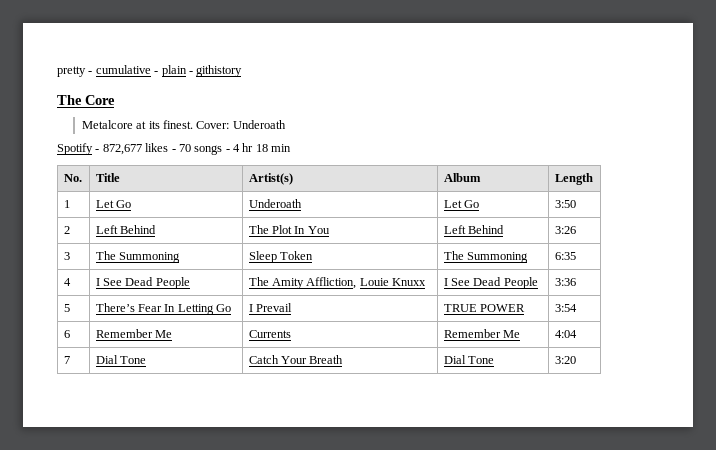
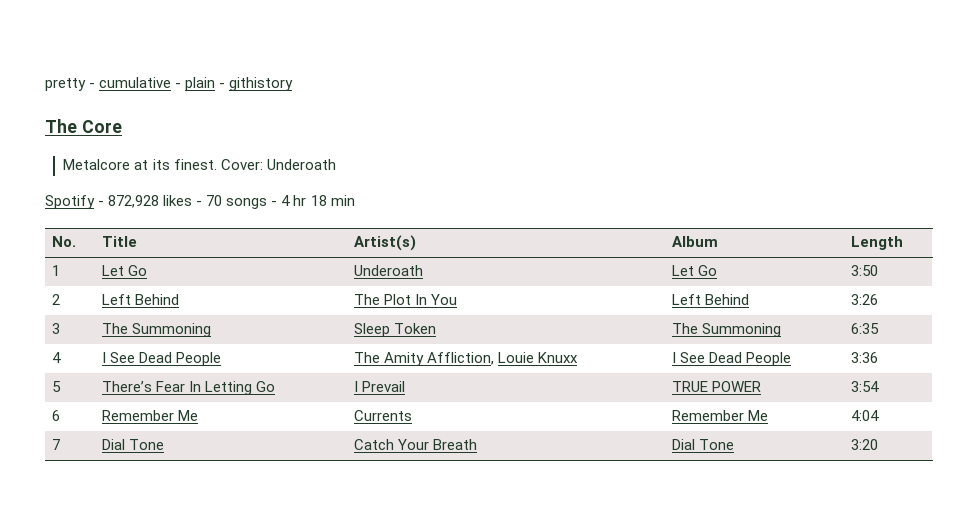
- Spotify - 872,677 likes - 70 songs - 4 hr 18 min
+ Spotify - 872,928 likes - 70 songs - 4 hr 18 min

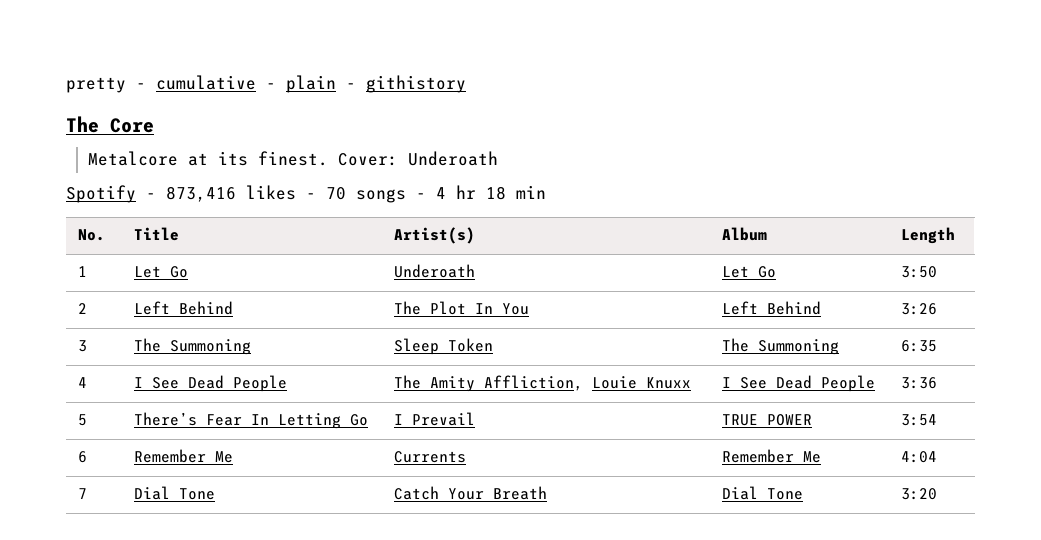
- Spotify - 872,928 likes - 70 songs - 4 hr 18 min
+ Spotify - 873,416 likes - 70 songs - 4 hr 18 min

